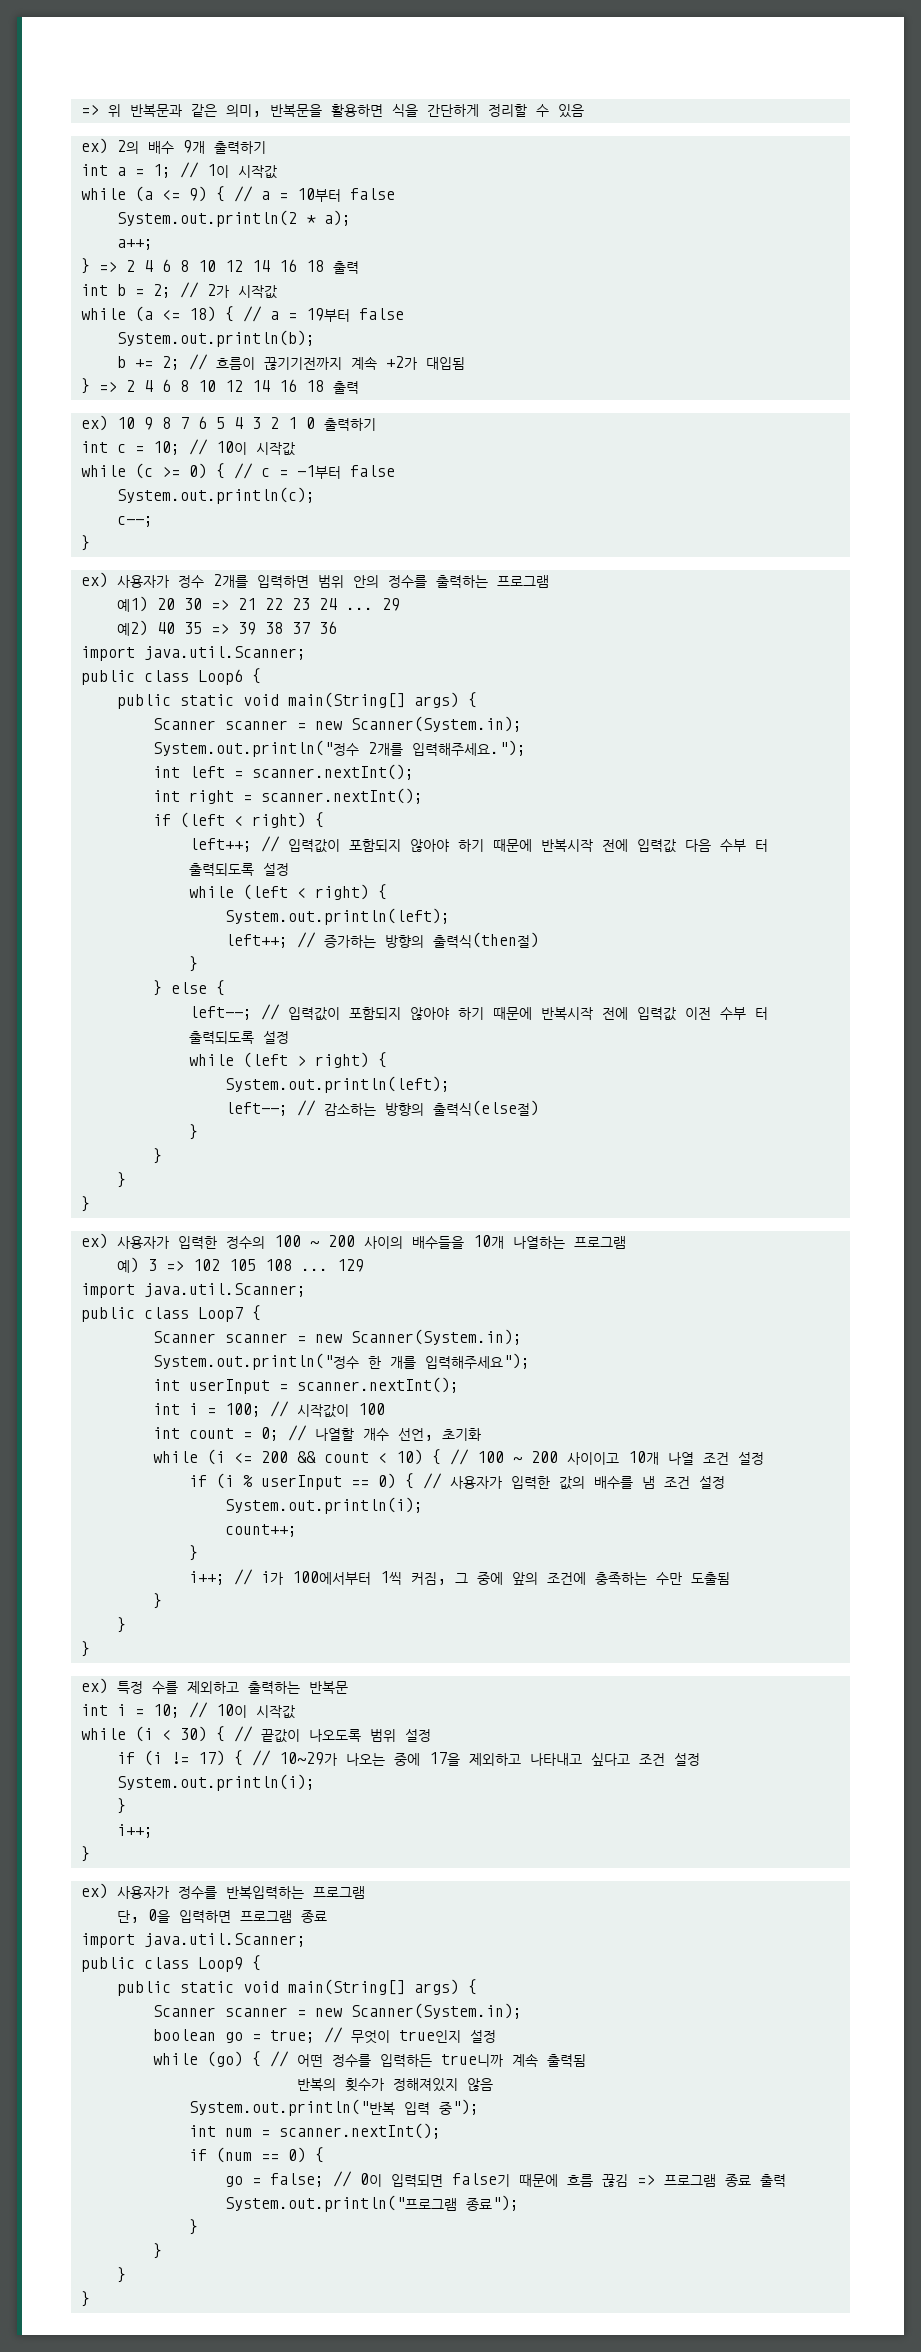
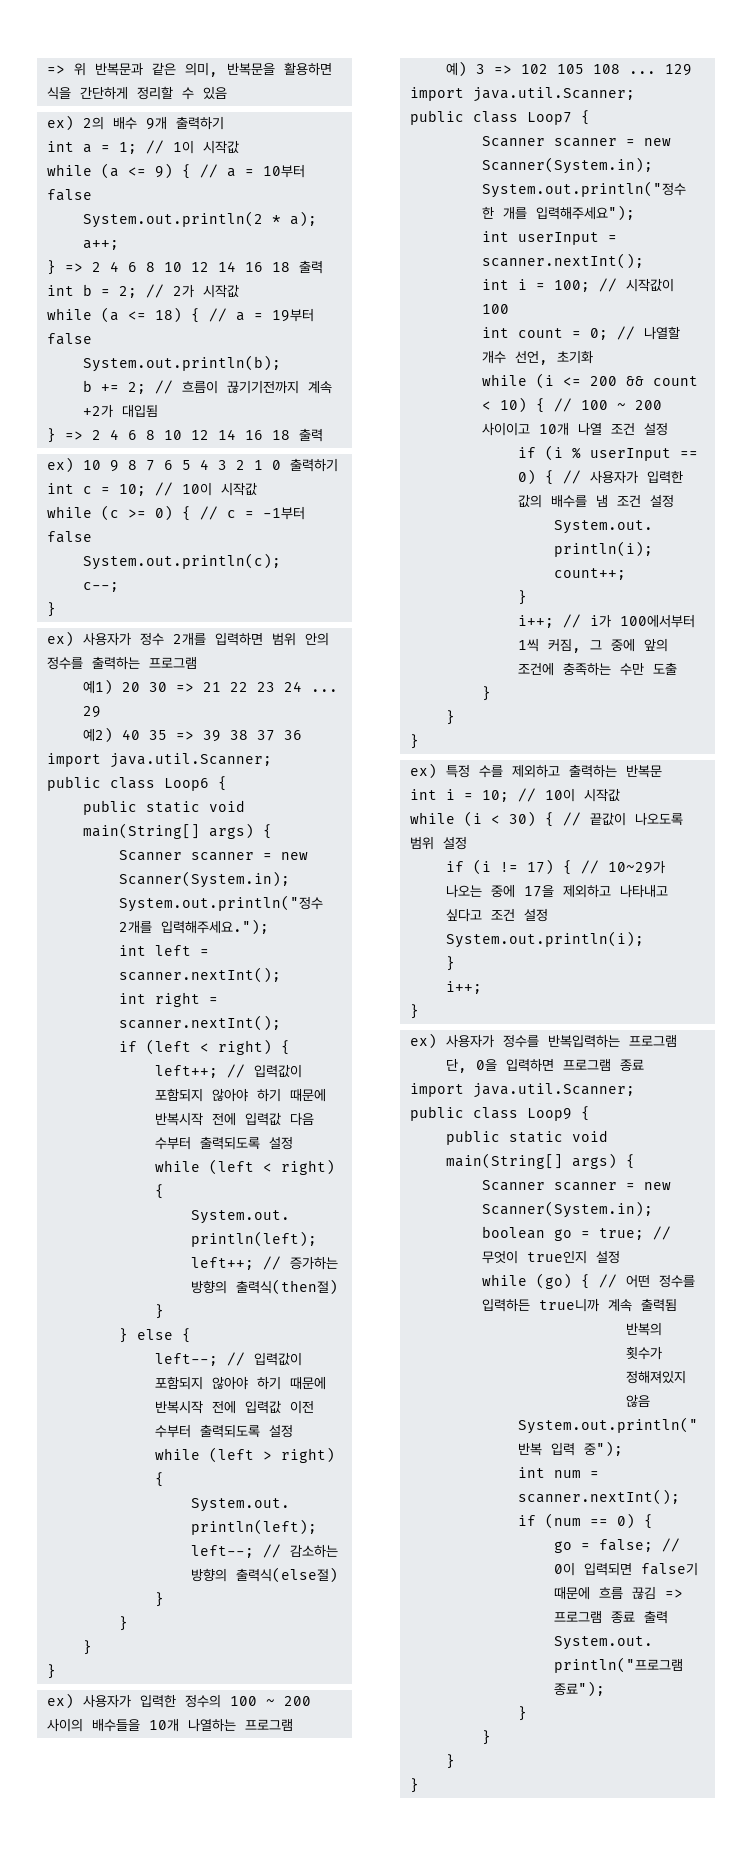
- left++; // 입력값이 포함되지 않아야 하기 때문에 반복시작 전에 입력값 다음 수부 터 출력되도록 설정
+ left++; // 입력값이 포함되지 않아야 하기 때문에 반복시작 전에 입력값 다음 수부터 출력되도록 설정
- left--; // 입력값이 포함되지 않아야 하기 때문에 반복시작 전에 입력값 이전 수부 터 출력되도록 설정
+ left--; // 입력값이 포함되지 않아야 하기 때문에 반복시작 전에 입력값 이전 수부터 출력되도록 설정
- i++; // i가 100에서부터 1씩 커짐, 그 중에 앞의 조건에 충족하는 수만 도출됨
+ i++; // i가 100에서부터 1씩 커짐, 그 중에 앞의 조건에 충족하는 수만 도출

